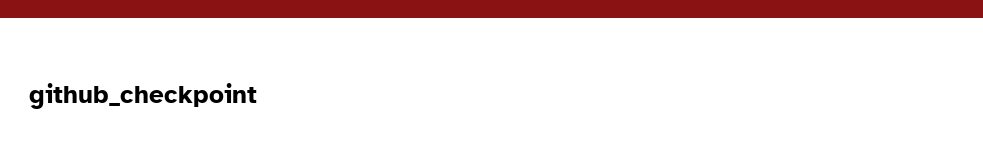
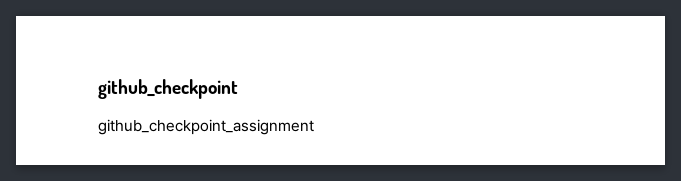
+ github_checkpoint_assignment

